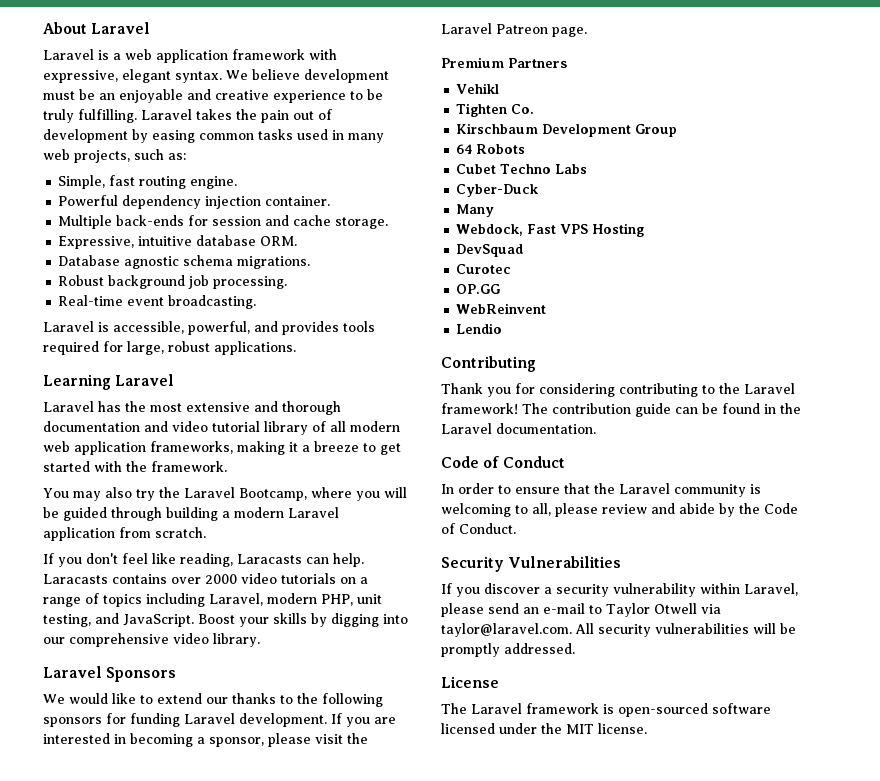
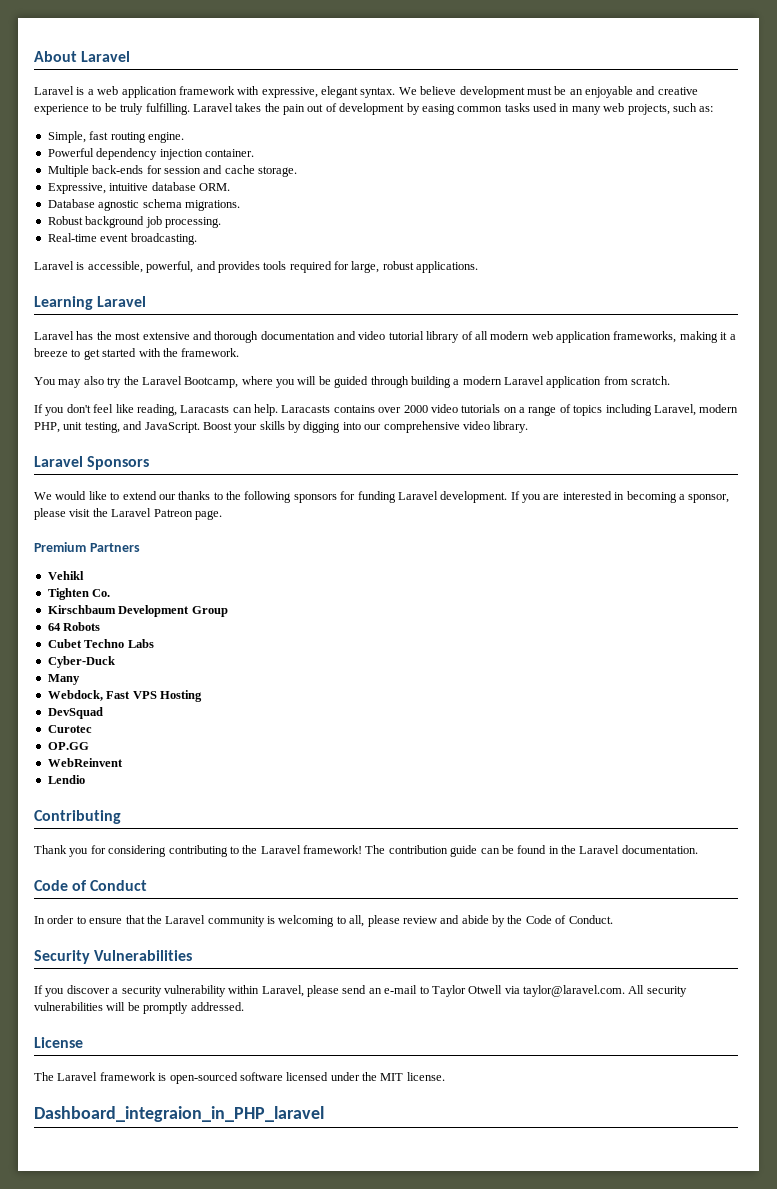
+ Dashboard_integraion_in_PHP_laravel

